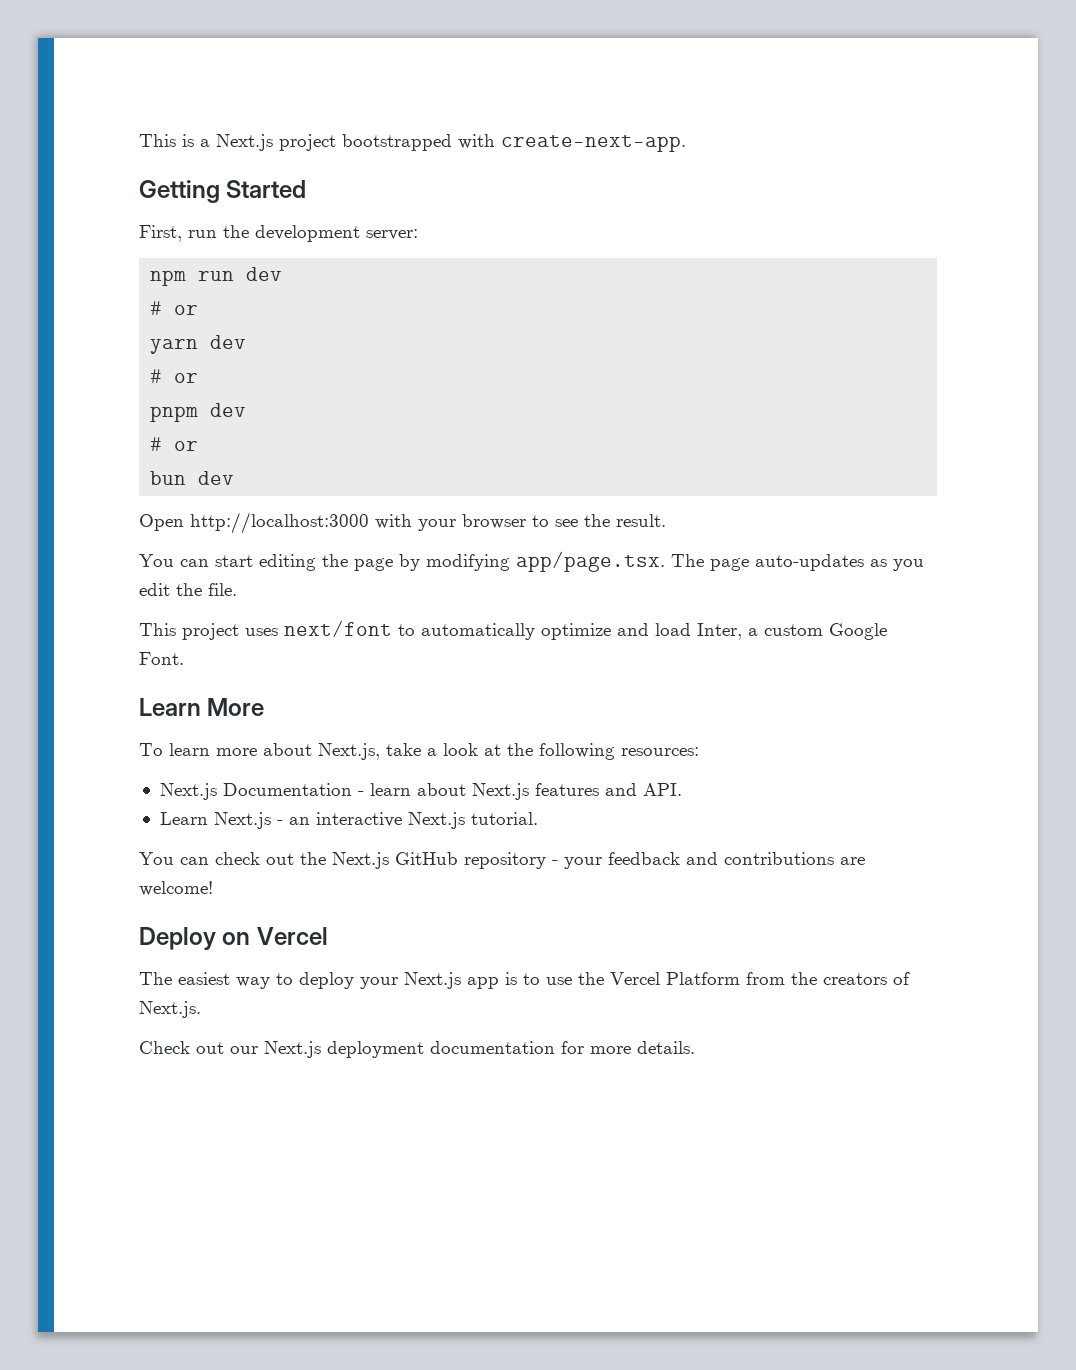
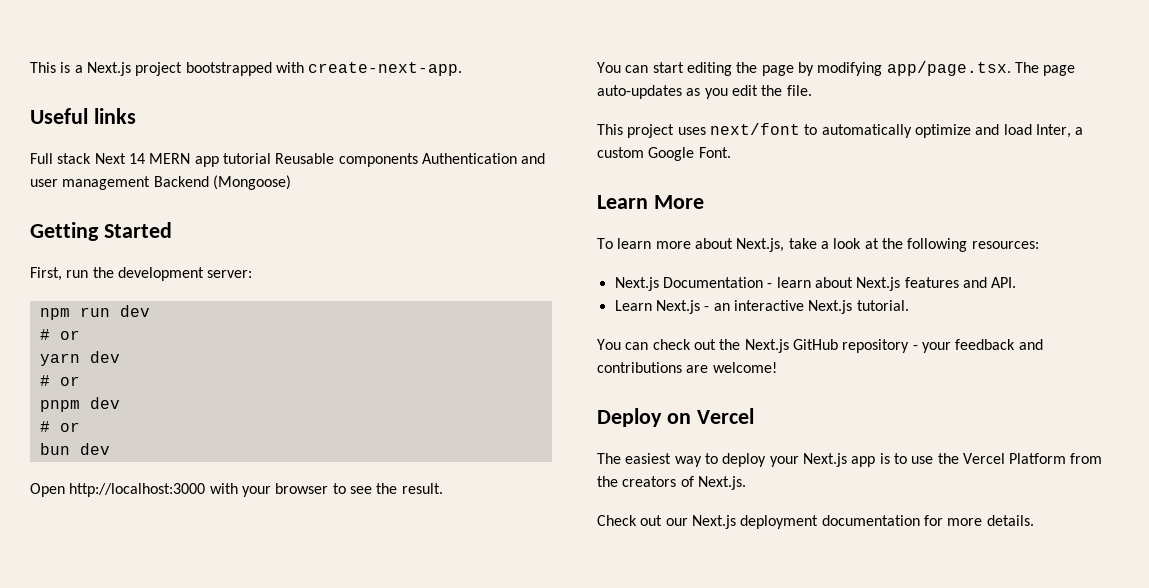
+ Useful links
+ Full stack Next 14 MERN app tutorial Reusable components Authentication and user management Backend (Mongoose)

